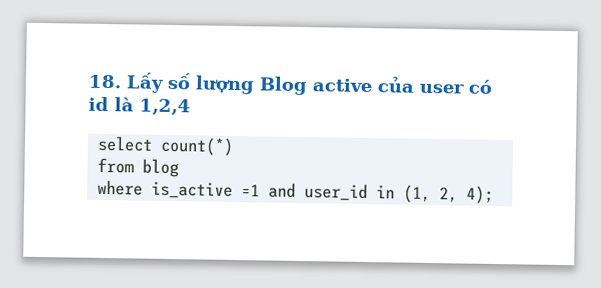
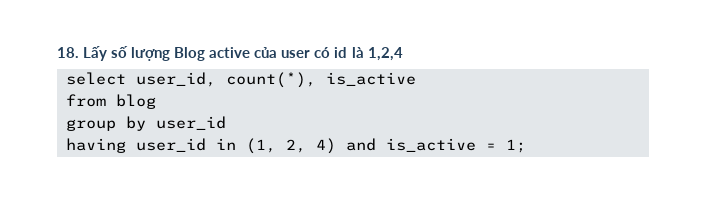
- select count(*)
+ select user_id, count(*), is_active
- where is_active =1 and user_id in (1, 2, 4);
+ group by user_id
+ having user_id in (1, 2, 4) and is_active = 1;

